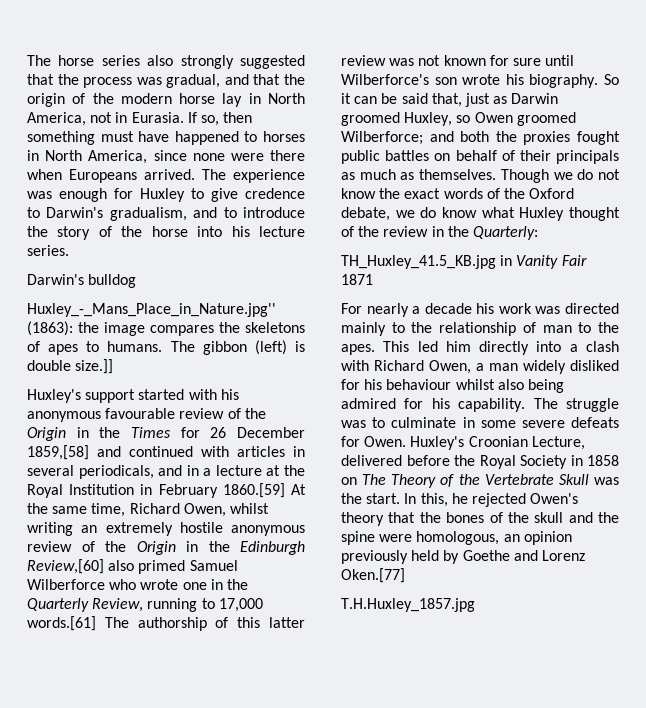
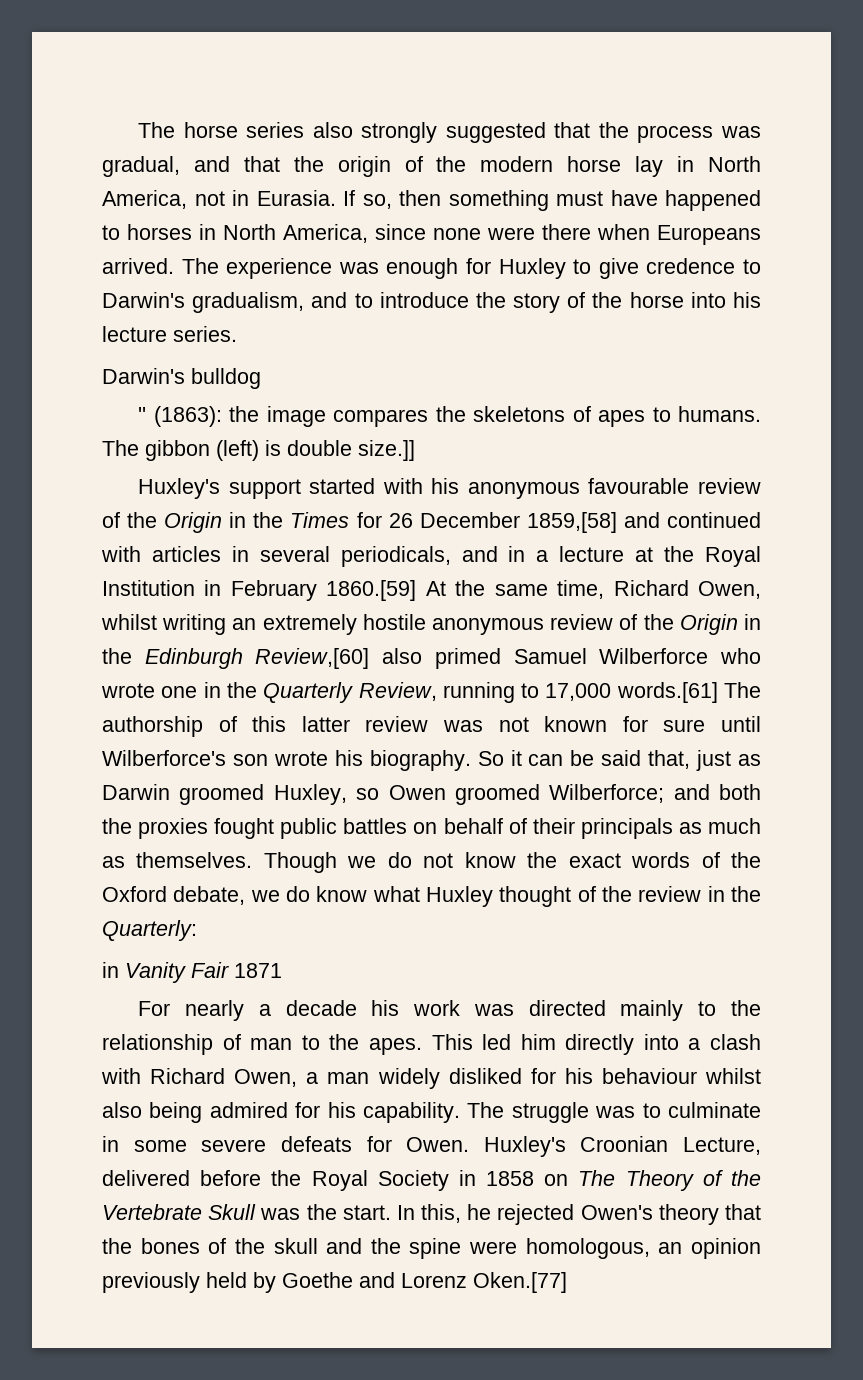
- Huxley_-_Mans_Place_in_Nature.jpg'' (1863): the image compares the skeletons of apes to humans.
+ '' (1863): the image compares the skeletons of apes to humans.
- TH_Huxley_41.5_KB.jpg in Vanity Fair 1871
+ in Vanity Fair 1871
- T.H.Huxley_1857.jpg

